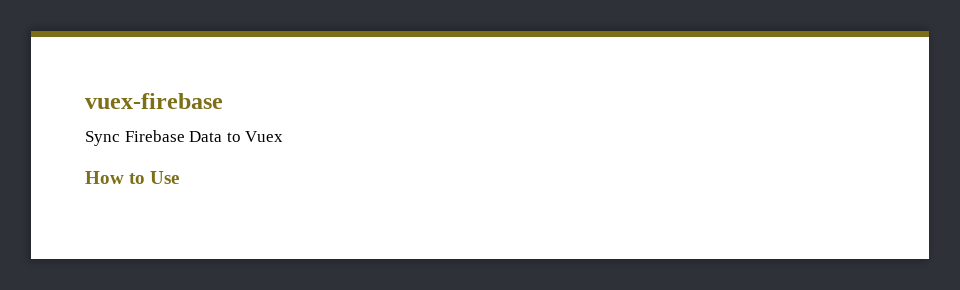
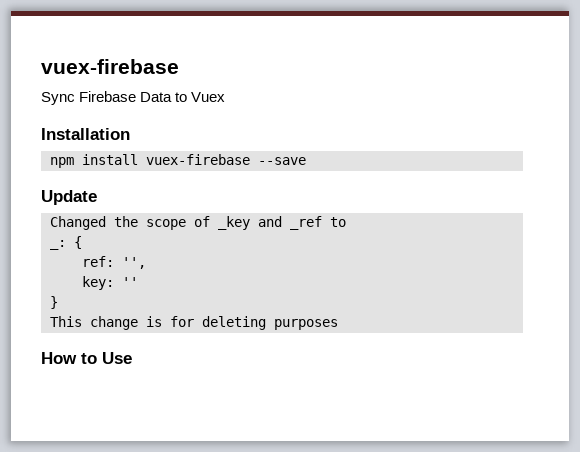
+ Installation
+ npm install vuex-firebase --save
+ Update
+ Changed the scope of _key and _ref to
+ _: {
+ ref: '',
+ key: ''
+ }
+ This change is for deleting purposes

